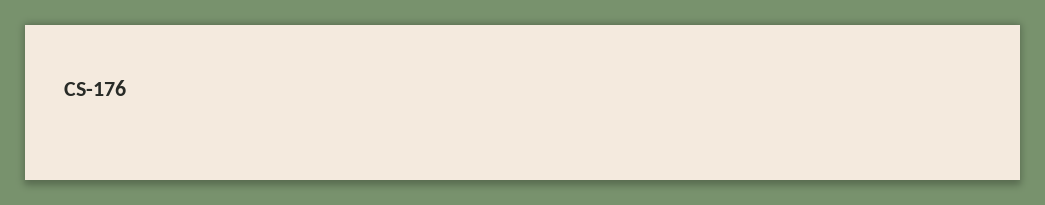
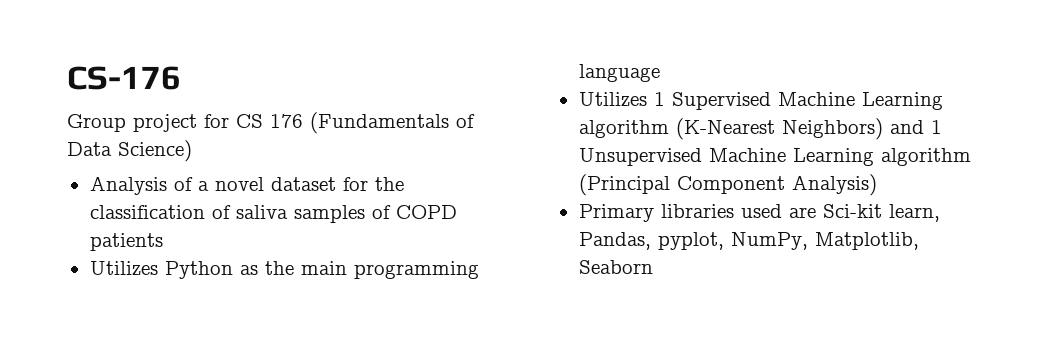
+ Group project for CS 176 (Fundamentals of Data Science)
+ Analysis of a novel dataset for the classification of saliva samples of COPD patients
+ Utilizes Python as the main programming language
+ Utilizes 1 Supervised Machine Learning algorithm (K-Nearest Neighbors) and 1 Unsupervised Machine Learning algorithm (Principal Component Analysis)
+ Primary libraries used are Sci-kit learn, Pandas, pyplot, NumPy, Matplotlib, Seaborn

